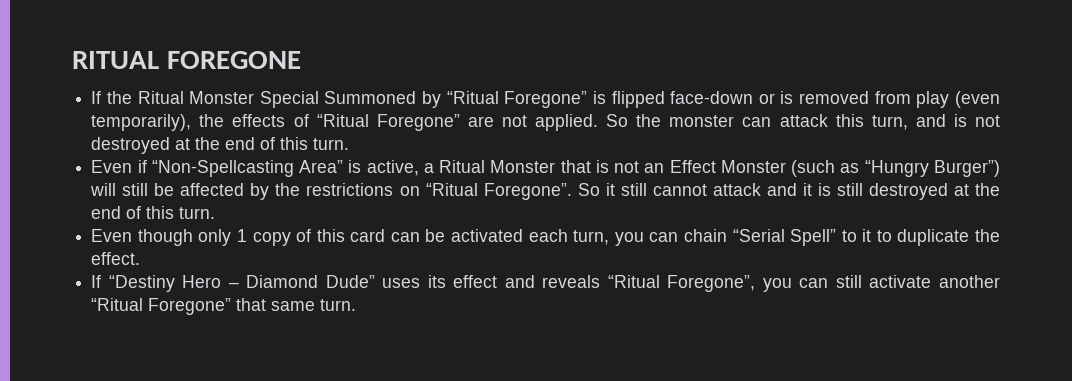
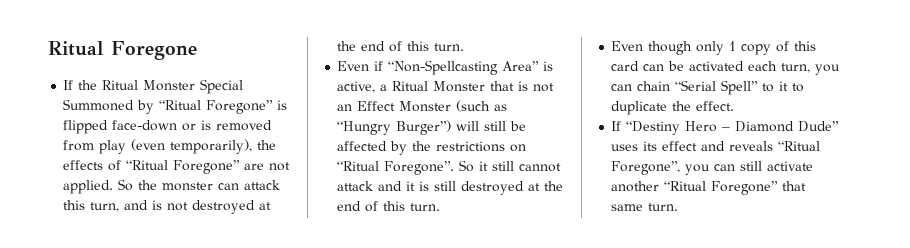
- RITUAL FOREGONE
+ Ritual Foregone

